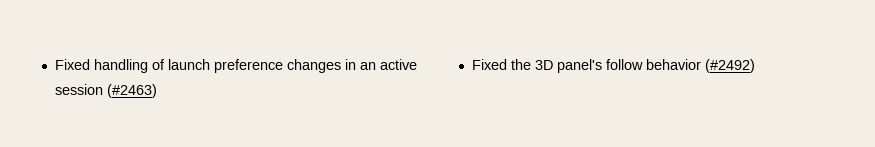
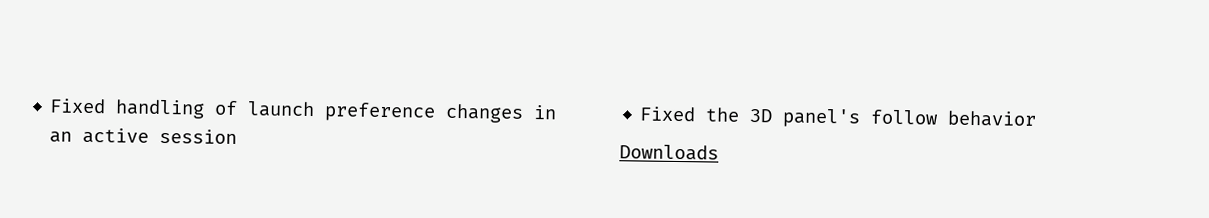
- Fixed handling of launch preference changes in an active session (#2463)
+ Fixed handling of launch preference changes in an active session
- Fixed the 3D panel's follow behavior (#2492)
+ Fixed the 3D panel's follow behavior
+ Downloads

